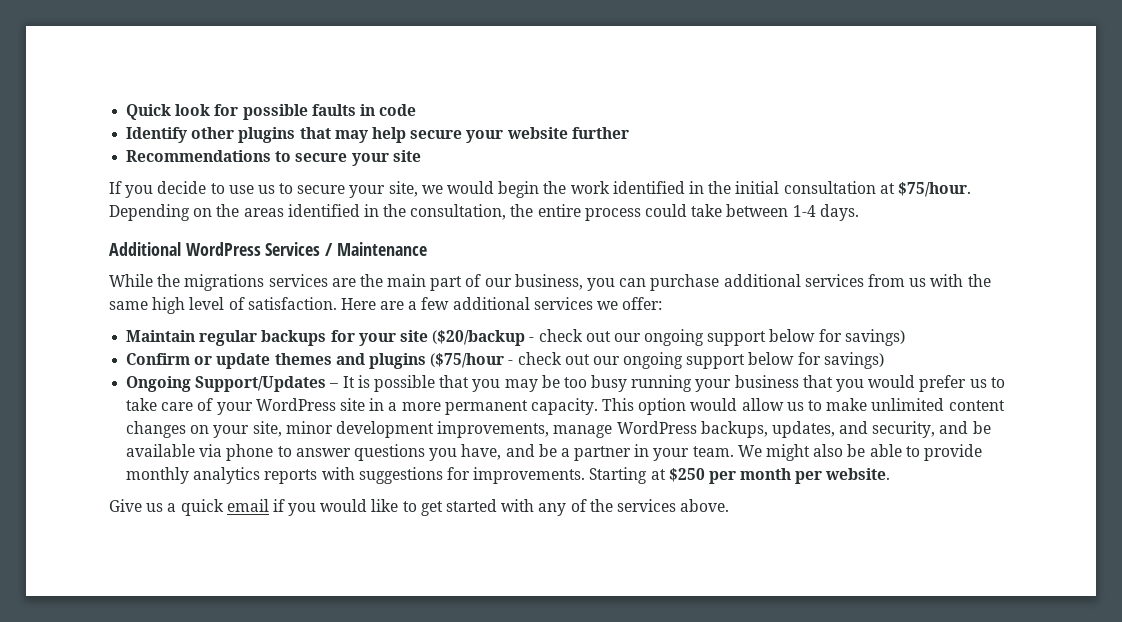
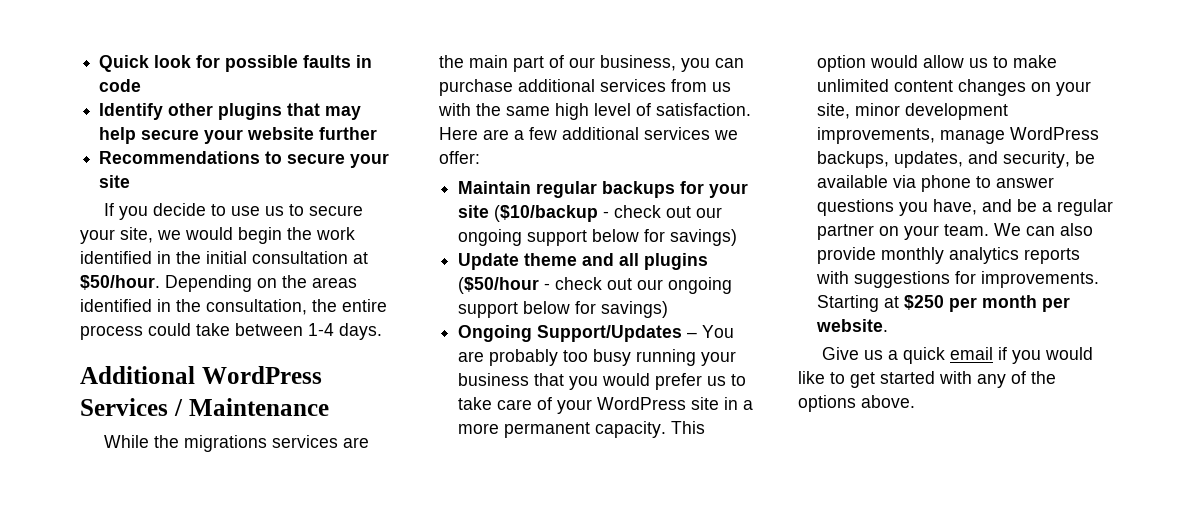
- If you decide to use us to secure your site, we would begin the work identified in the initial consultation at $75/hour.
+ If you decide to use us to secure your site, we would begin the work identified in the initial consultation at $50/hour.
- Maintain regular backups for your site ($20/backup - check out our ongoing support below for savings)
- Confirm or update themes and plugins ($75/hour - check out our ongoing support below for savings)
+ Maintain regular backups for your site ($10/backup - check out our ongoing support below for savings)
+ Update theme and all plugins ($50/hour - check out our ongoing support below for savings)
- Ongoing Support/Updates – It is possible that you may be too busy running your business that you would prefer us to take care of your WordPress site in a more permanent capacity.
+ Ongoing Support/Updates – You are probably too busy running your business that you would prefer us to take care of your WordPress site in a more permanent capacity.
- This option would allow us to make unlimited content changes on your site, minor development improvements, manage WordPress backups, updates, and security, and be available via phone to answer questions you have, and be a partner in your team. We might also be able to provide monthly analytics reports with suggestions for improvements.
+ This option would allow us to make unlimited content changes on your site, minor development improvements, manage WordPress backups, updates, and security, be available via phone to answer questions you have, and be a regular partner on your team. We can also provide monthly analytics reports with suggestions for improvements.
- Give us a quick email if you would like to get started with any of the services above.
+ Give us a quick email if you would like to get started with any of the options above.

